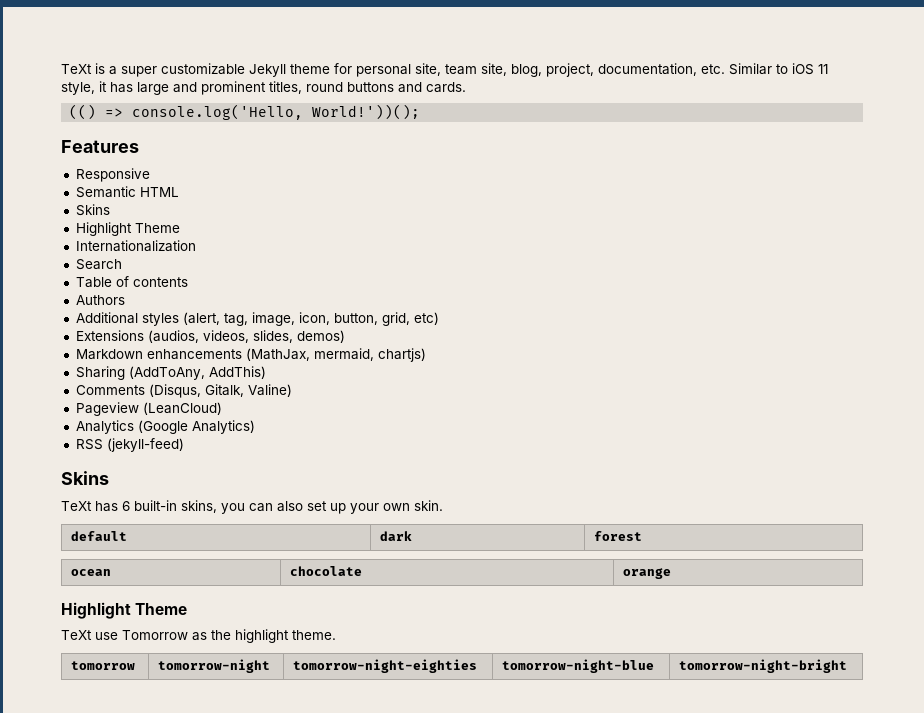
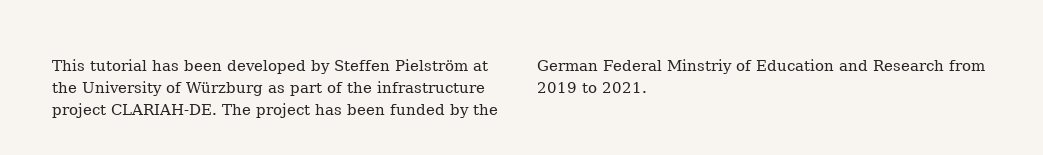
- TeXt is a super customizable Jekyll theme for personal site, team site, blog, project, documentation, etc. Similar to iOS 11 style, it has large and prominent titles, round buttons and cards.
- (() => console.log('Hello, World!'))();
- Features
- Responsive
- Semantic HTML
- Skins
- Highlight Theme
- Internationalization
- Search
- Table of contents
- Authors
- Additional styles (alert, tag, image, icon, button, grid, etc)
- Extensions (audios, videos, slides, demos)
- Markdown enhancements (MathJax, mermaid, chartjs)
- Sharing (AddToAny, AddThis)
- Comments (Disqus, Gitalk, Valine)
- Pageview (LeanCloud)
- Analytics (Google Analytics)
- RSS (jekyll-feed)
- Skins
- TeXt has 6 built-in skins, you can also set up your own skin.
- default | dark | forest
- ocean | chocolate | orange
- Highlight Theme
- TeXt use Tomorrow as the highlight theme.
- tomorrow | tomorrow-night | tomorrow-night-eighties | tomorrow-night-blue | tomorrow-night-bright
+ This tutorial has been developed by Steffen Pielström at the University of Würzburg as part of the infrastructure project CLARIAH-DE. The project has been funded by the German Federal Minstriy of Education and Research from 2019 to 2021.

